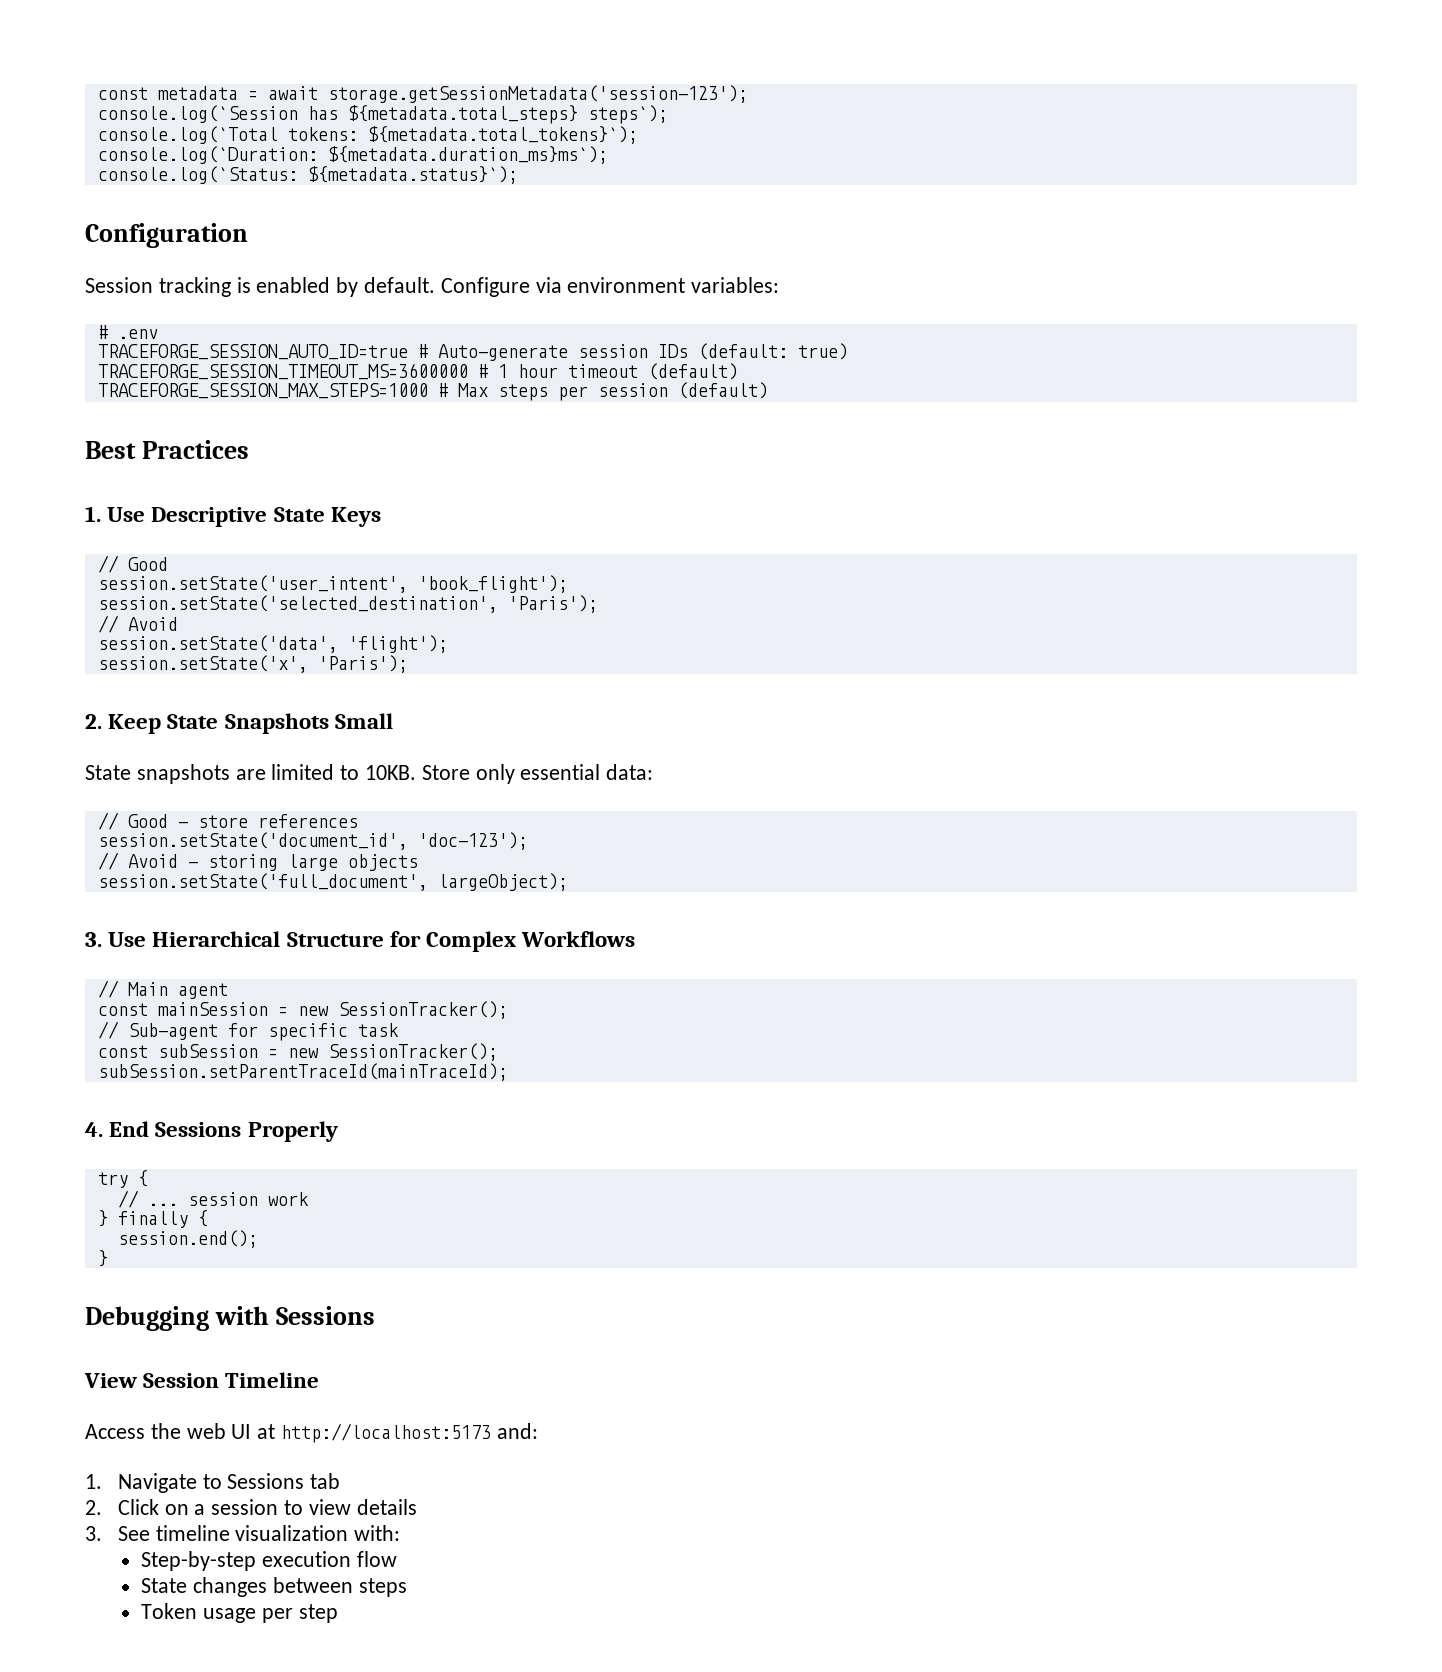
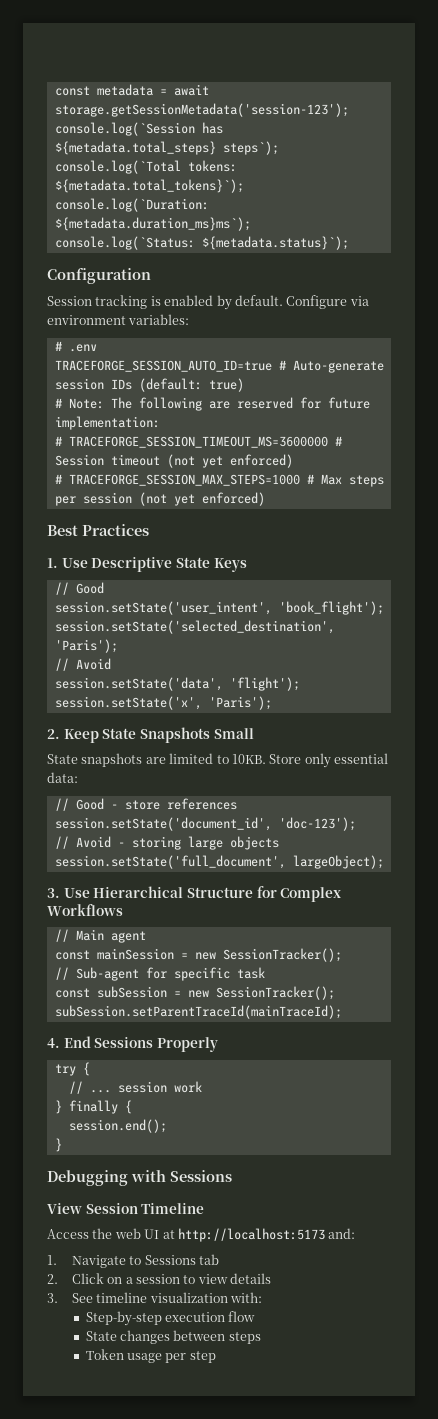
- TRACEFORGE_SESSION_TIMEOUT_MS=3600000 # 1 hour timeout (default)
- TRACEFORGE_SESSION_MAX_STEPS=1000 # Max steps per session (default)
+ # Note: The following are reserved for future implementation:
+ # TRACEFORGE_SESSION_TIMEOUT_MS=3600000 # Session timeout (not yet enforced)
+ # TRACEFORGE_SESSION_MAX_STEPS=1000 # Max steps per session (not yet enforced)

